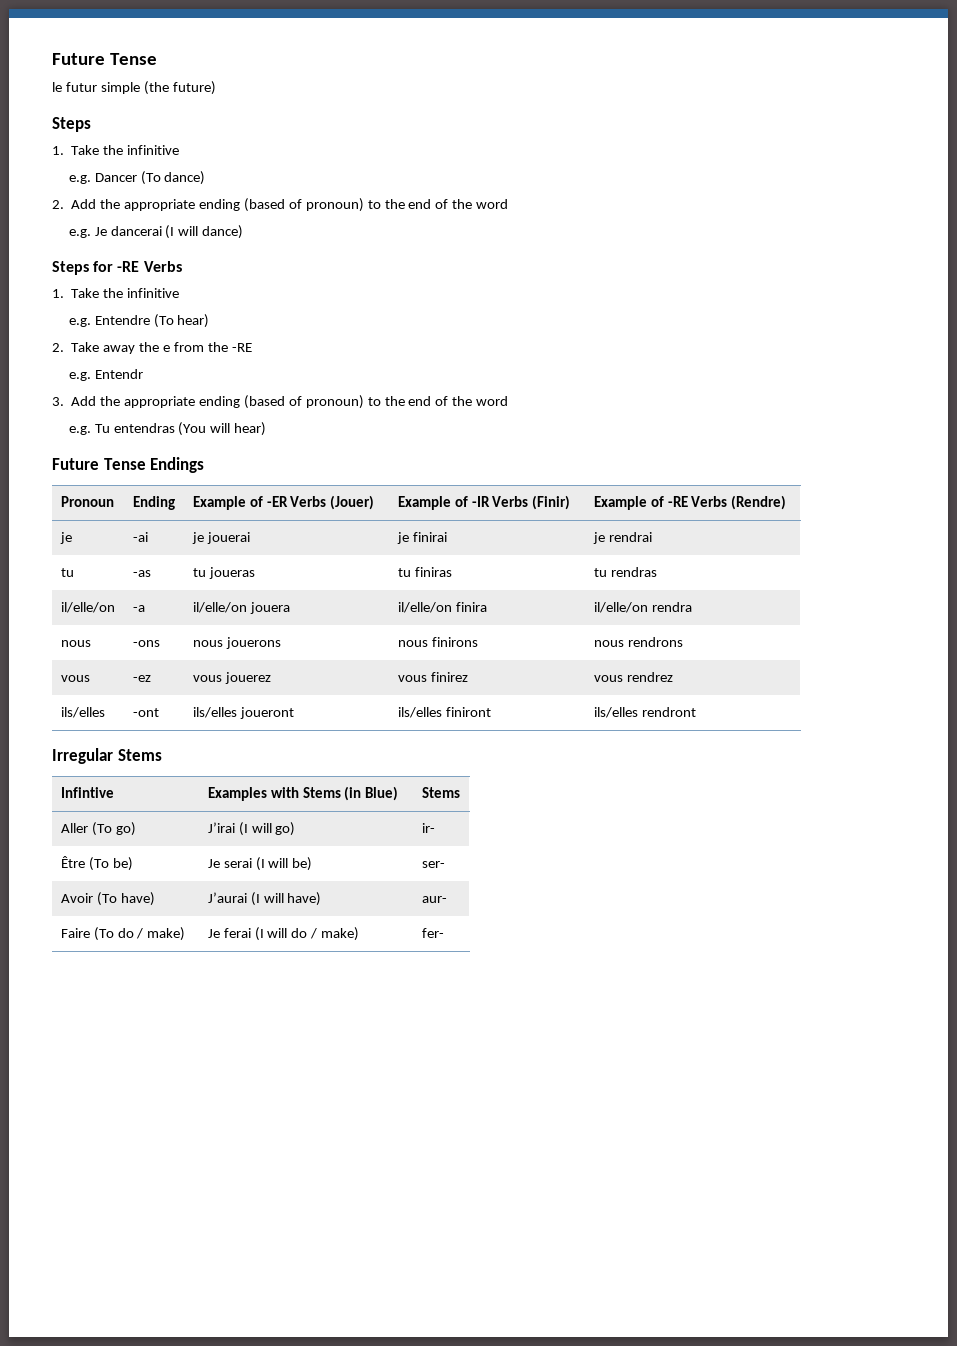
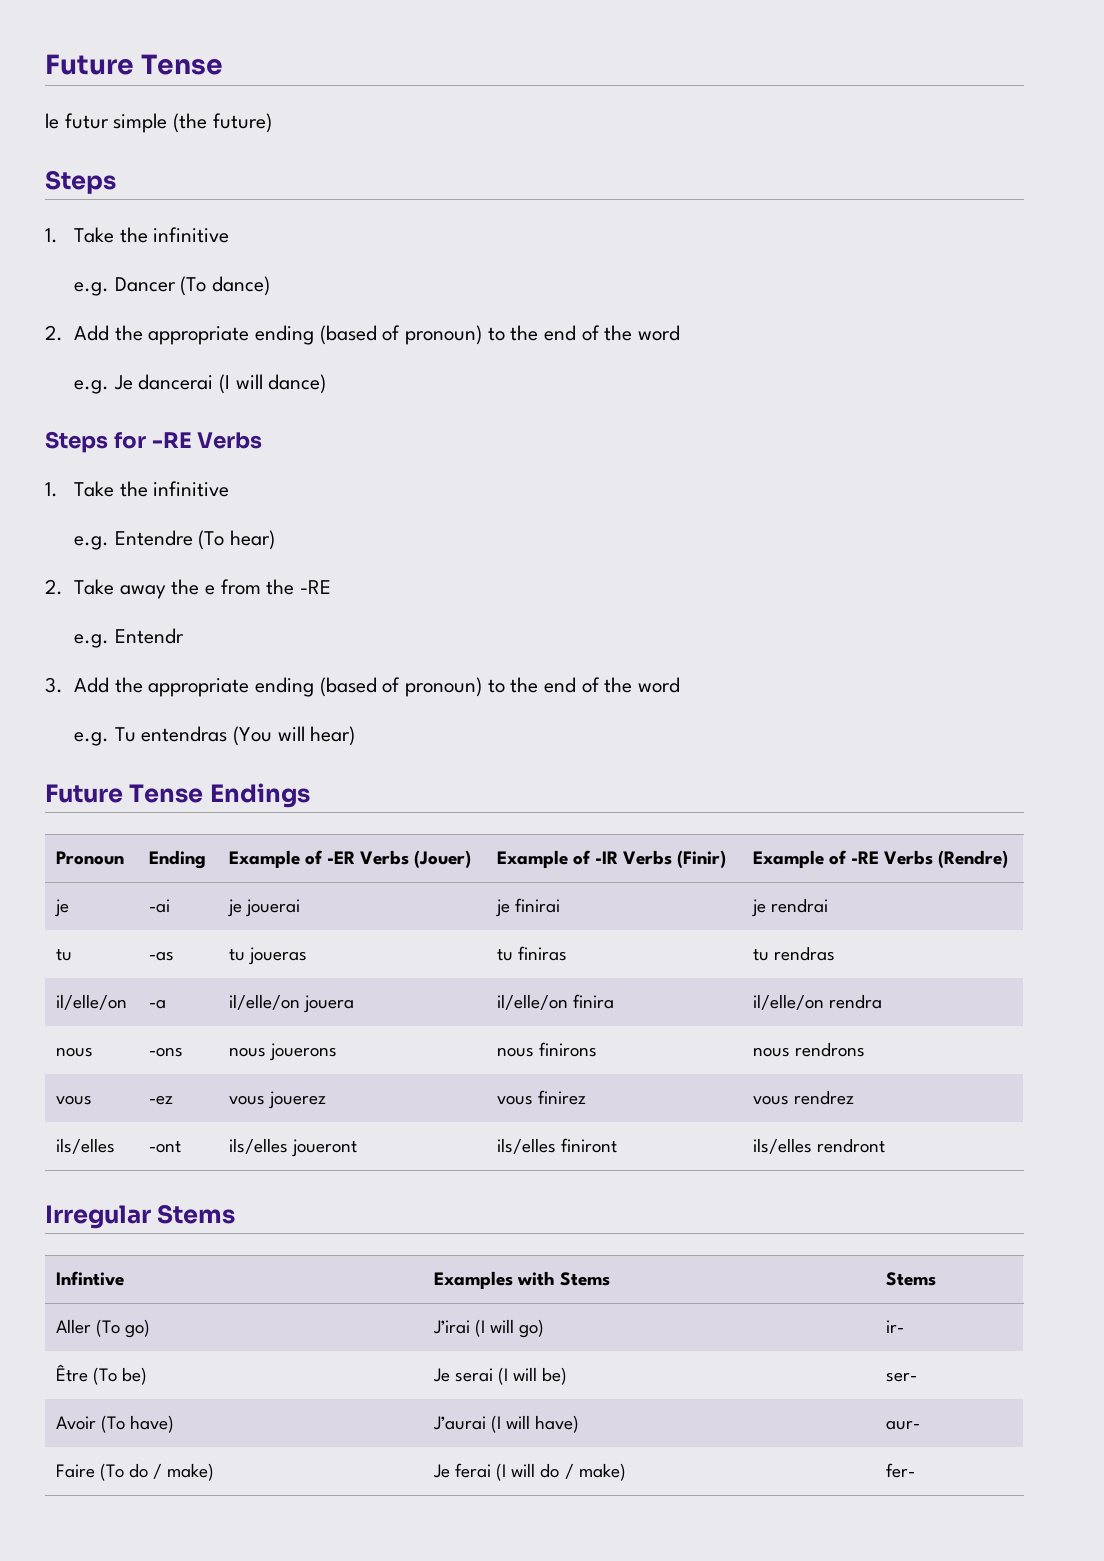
- Infintive | Examples with Stems (in Blue) | Stems
+ Infintive | Examples with Stems | Stems

